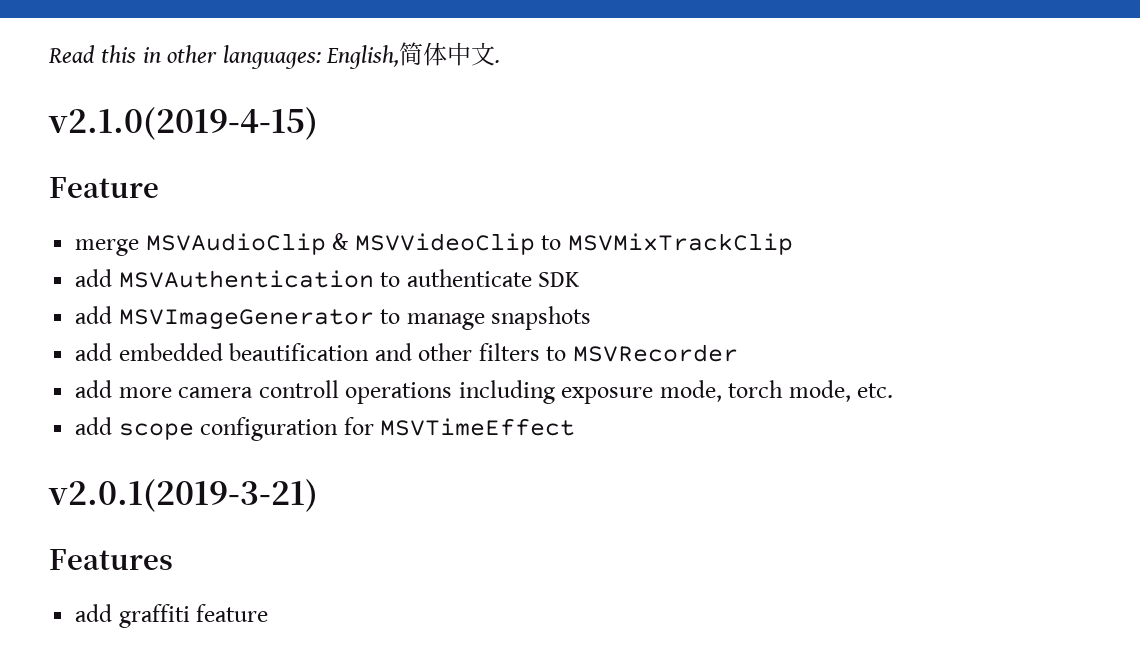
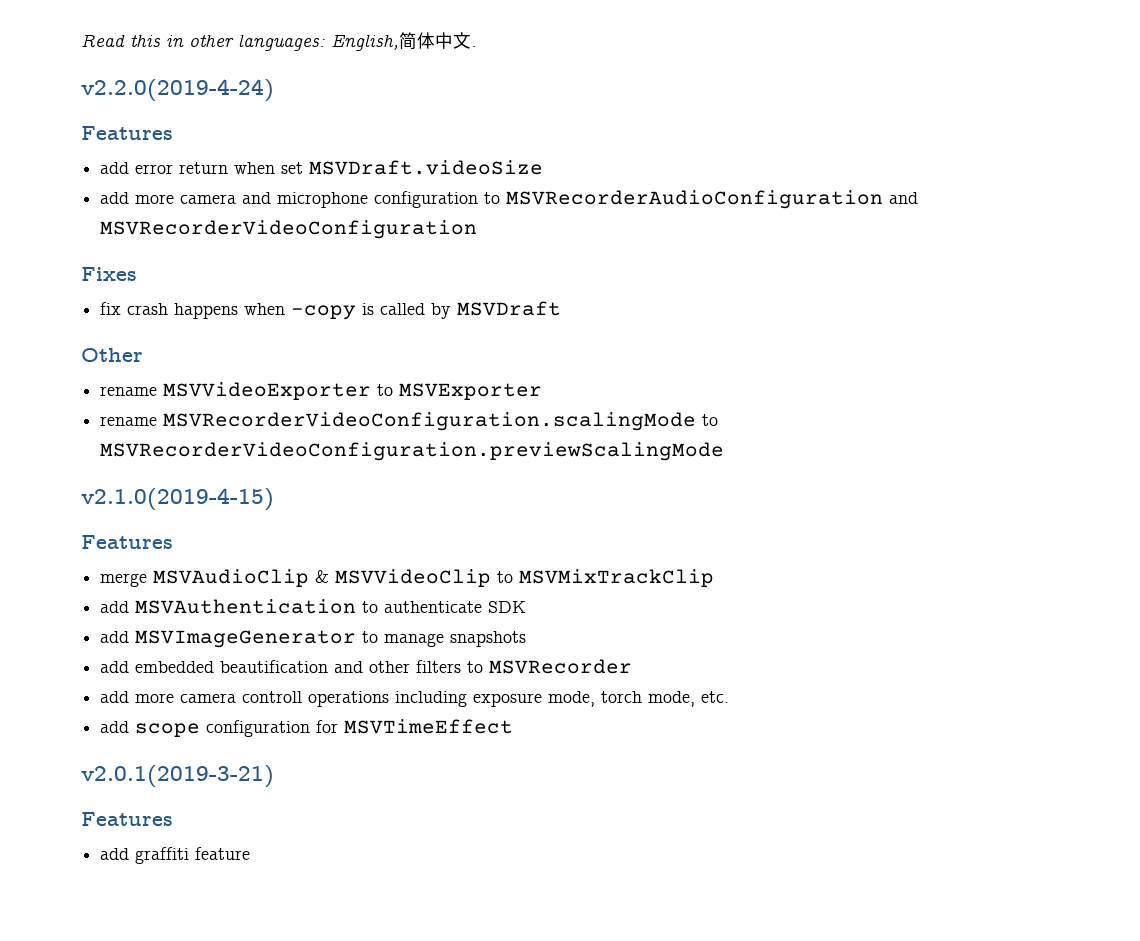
+ v2.2.0(2019-4-24)
+ Features
+ add error return when set MSVDraft.videoSize
+ add more camera and microphone configuration to MSVRecorderAudioConfiguration and MSVRecorderVideoConfiguration
+ Fixes
+ fix crash happens when -copy is called by MSVDraft
+ Other
+ rename MSVVideoExporter to MSVExporter
+ rename MSVRecorderVideoConfiguration.scalingMode to MSVRecorderVideoConfiguration.previewScalingMode
  v2.1.0(2019-4-15)
- Feature
+ Features

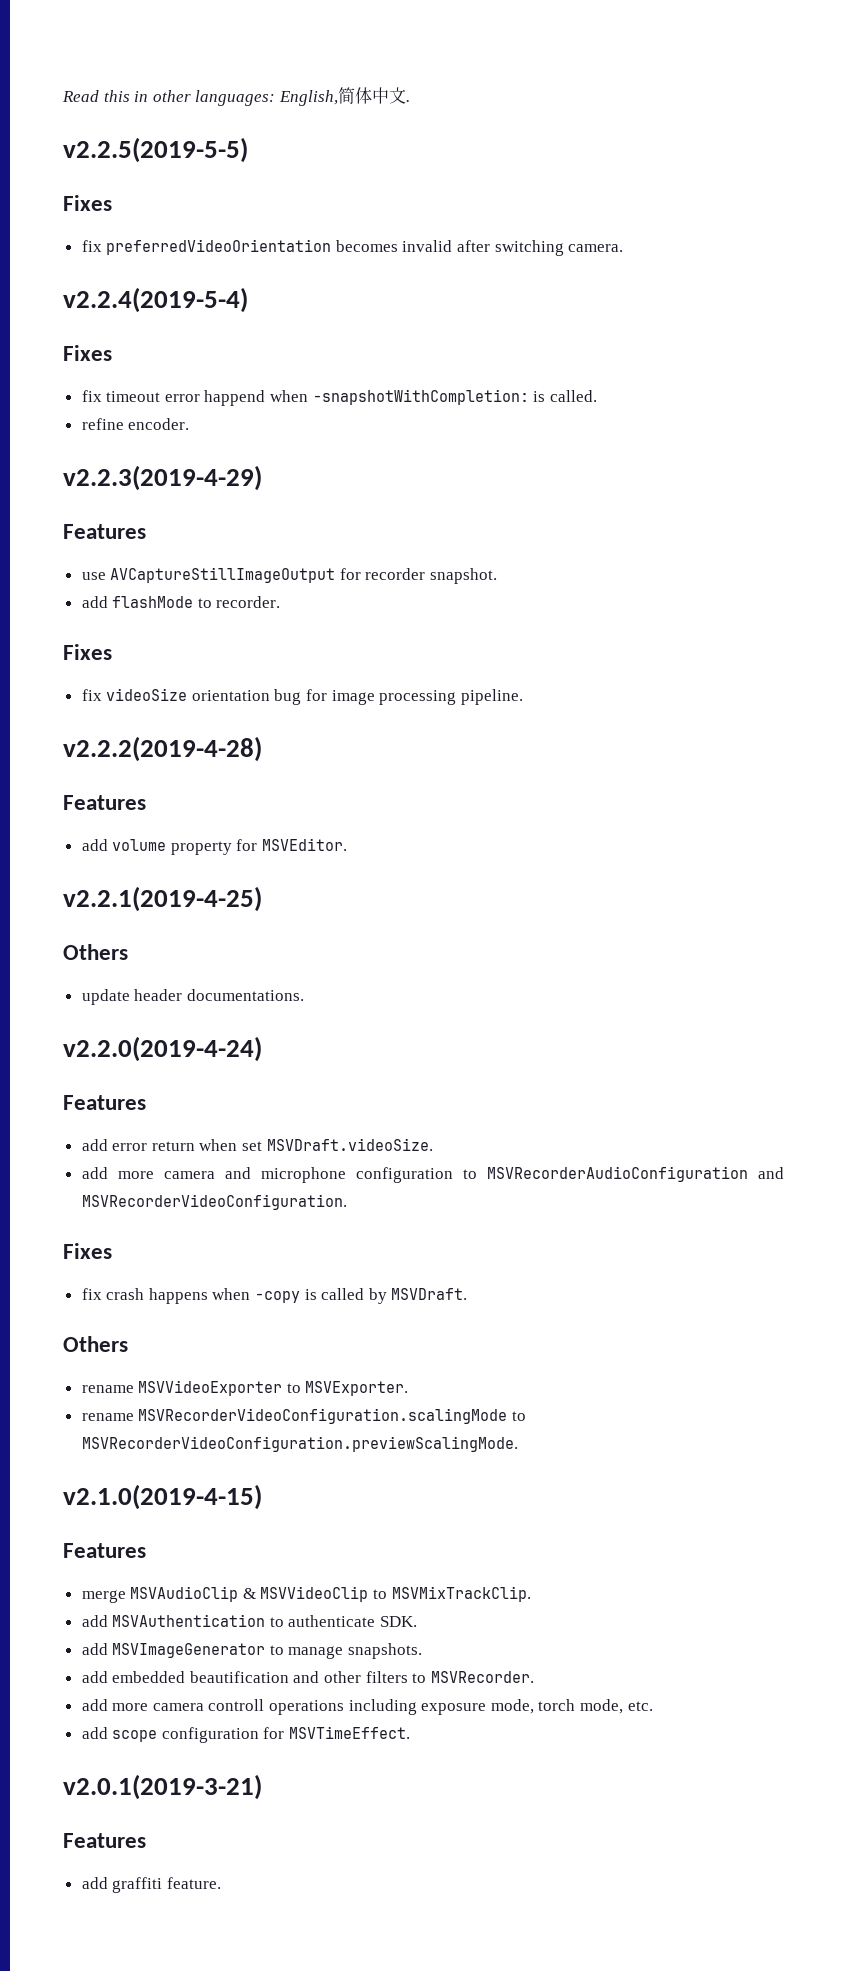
+ v2.2.5(2019-5-5)
+ Fixes
+ fix preferredVideoOrientation becomes invalid after switching camera.
+ v2.2.4(2019-5-4)
+ Fixes
+ fix timeout error happend when -snapshotWithCompletion: is called.
+ refine encoder.
+ v2.2.3(2019-4-29)
+ Features
+ use AVCaptureStillImageOutput for recorder snapshot.
+ add flashMode to recorder.
+ Fixes
+ fix videoSize orientation bug for image processing pipeline.
+ v2.2.2(2019-4-28)
+ Features
+ add volume property for MSVEditor.
+ v2.2.1(2019-4-25)
+ Others
+ update header documentations.
- add error return when set MSVDraft.videoSize
+ add error return when set MSVDraft.videoSize.
- add more camera and microphone configuration to MSVRecorderAudioConfiguration and MSVRecorderVideoConfiguration
+ add more camera and microphone configuration to MSVRecorderAudioConfiguration and MSVRecorderVideoConfiguration.
- fix crash happens when -copy is called by MSVDraft
- Other
+ fix crash happens when -copy is called by MSVDraft.
+ Others
- rename MSVVideoExporter to MSVExporter
+ rename MSVVideoExporter to MSVExporter.
- rename MSVRecorderVideoConfiguration.scalingMode to MSVRecorderVideoConfiguration.previewScalingMode
+ rename MSVRecorderVideoConfiguration.scalingMode to MSVRecorderVideoConfiguration.previewScalingMode.
- merge MSVAudioClip & MSVVideoClip to MSVMixTrackClip
+ merge MSVAudioClip & MSVVideoClip to MSVMixTrackClip.
- add MSVAuthentication to authenticate SDK
+ add MSVAuthentication to authenticate SDK.
- add MSVImageGenerator to manage snapshots
+ add MSVImageGenerator to manage snapshots.
- add embedded beautification and other filters to MSVRecorder
+ add embedded beautification and other filters to MSVRecorder.
- add scope configuration for MSVTimeEffect
+ add scope configuration for MSVTimeEffect.
- add graffiti feature
+ add graffiti feature.

